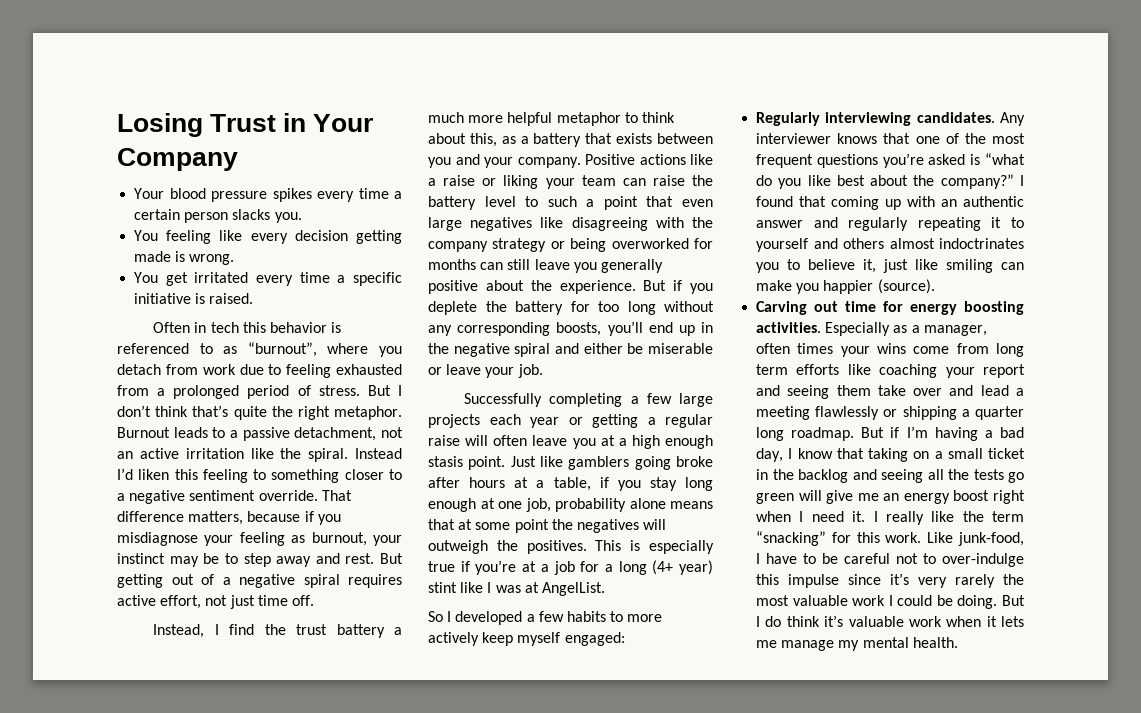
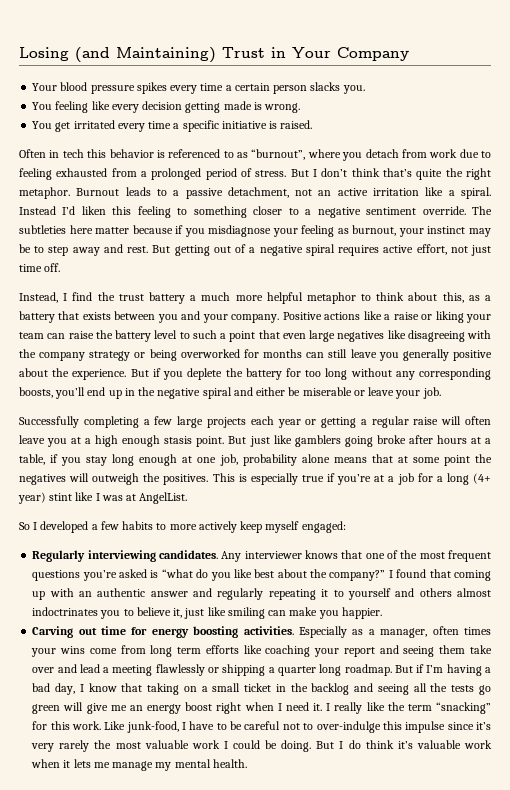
- Losing Trust in Your Company
+ Losing (and Maintaining) Trust in Your Company
- Burnout leads to a passive detachment, not an active irritation like the spiral.
+ Burnout leads to a passive detachment, not an active irritation like a spiral.
- That difference matters, because if you misdiagnose your feeling as burnout, your instinct may be to step away and rest.
+ The subtleties here matter because if you misdiagnose your feeling as burnout, your instinct may be to step away and rest.
- Just like gamblers going broke after hours at a table, if you stay long enough at one job, probability alone means that at some point the negatives will outweigh the positives.
+ But just like gamblers going broke after hours at a table, if you stay long enough at one job, probability alone means that at some point the negatives will outweigh the positives.
- I found that coming up with an authentic answer and regularly repeating it to yourself and others almost indoctrinates you to believe it, just like smiling can make you happier (source).
+ I found that coming up with an authentic answer and regularly repeating it to yourself and others almost indoctrinates you to believe it, just like smiling can make you happier.

